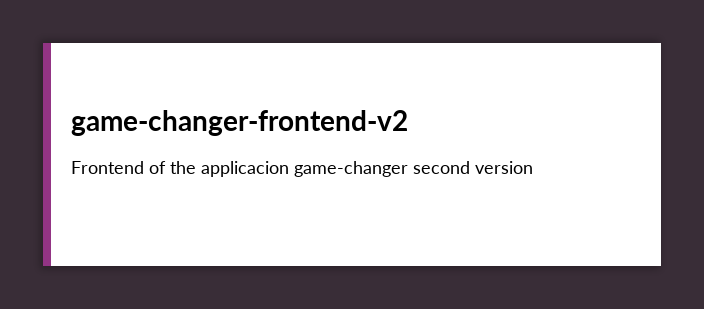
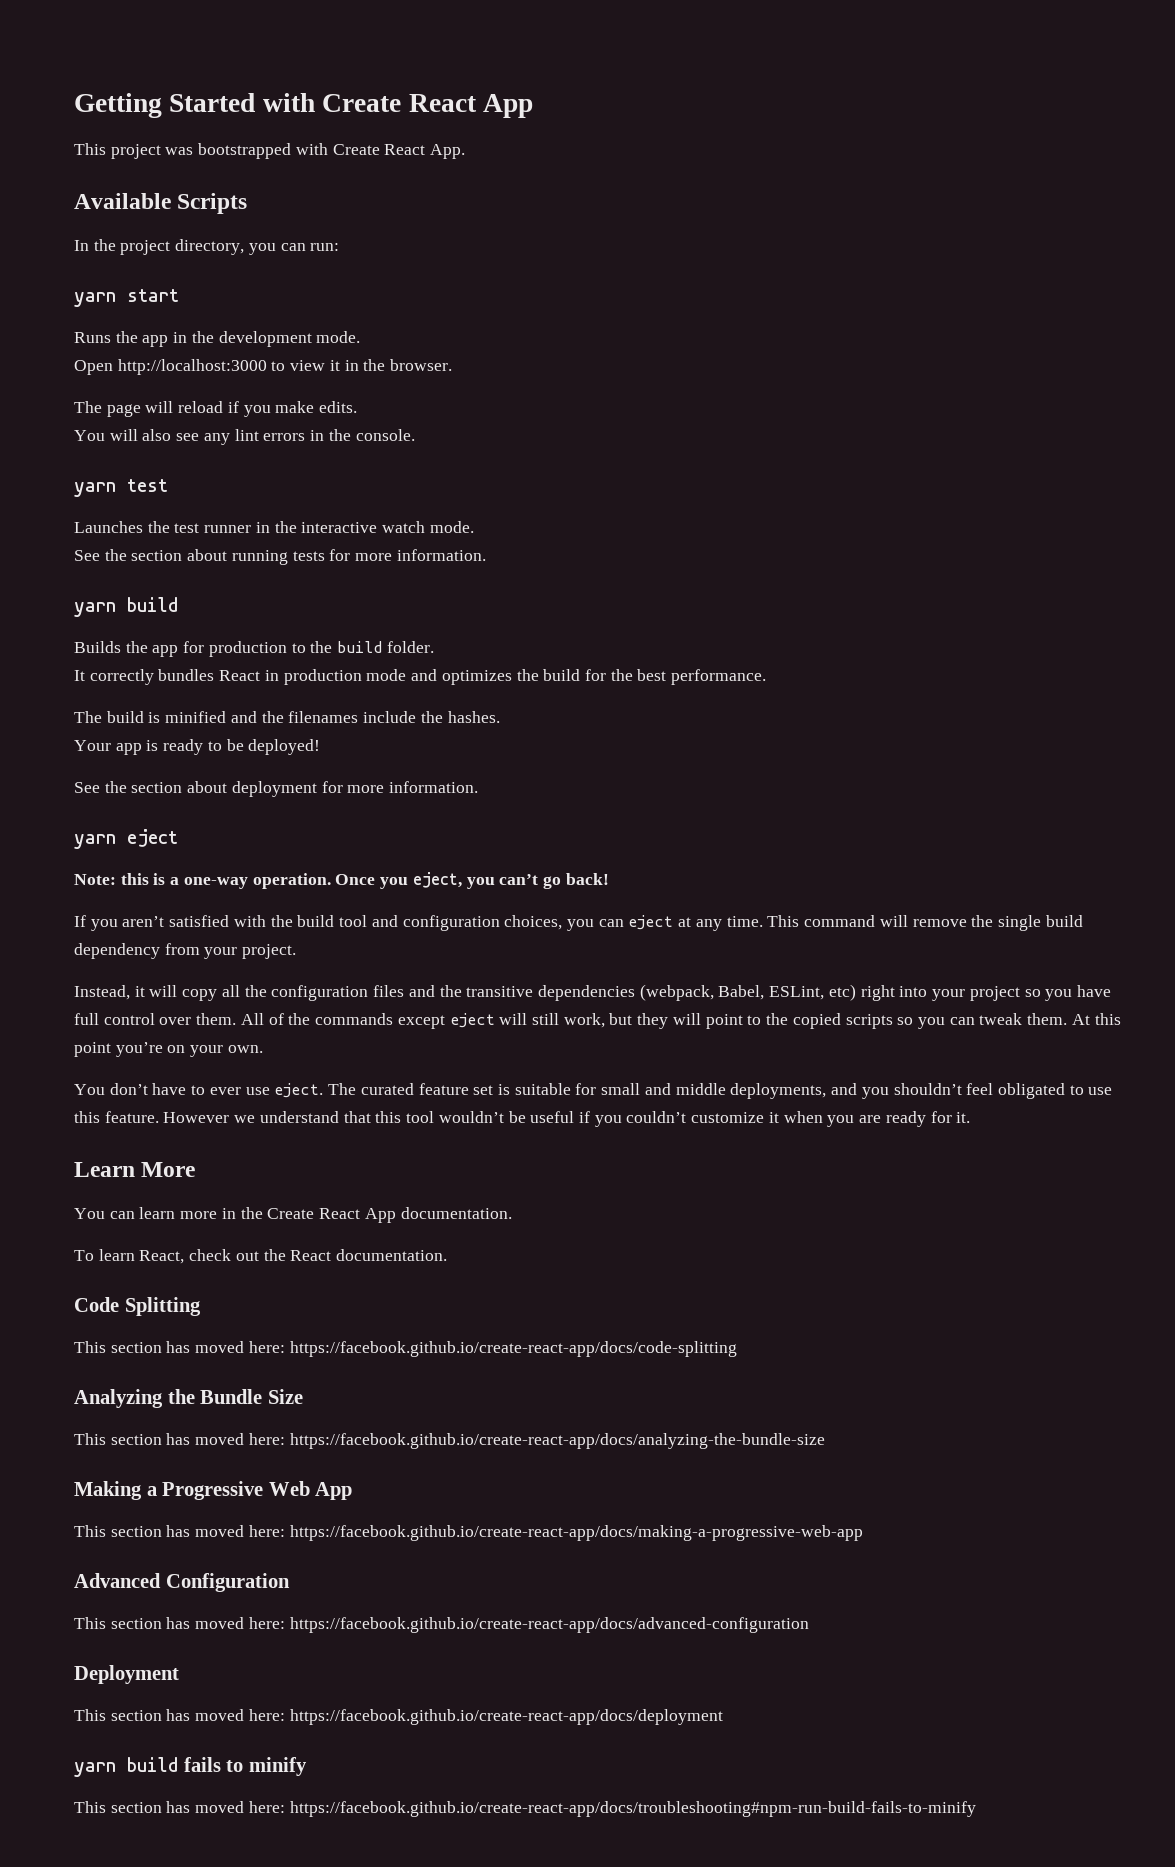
- game-changer-frontend-v2
- Frontend of the applicacion game-changer second version
+ Getting Started with Create React App
+ This project was bootstrapped with Create React App.
+ Available Scripts
+ In the project directory, you can run:
+ yarn start
+ Runs the app in the development mode.
+ Open http://localhost:3000 to view it in the browser.
+ The page will reload if you make edits.
+ You will also see any lint errors in the console.
+ yarn test
+ Launches the test runner in the interactive watch mode.
+ See the section about running tests for more information.
+ yarn build
+ Builds the app for production to the build folder.
+ It correctly bundles React in production mode and optimizes the build for the best performance.
+ The build is minified and the filenames include the hashes.
+ Your app is ready to be deployed!
+ See the section about deployment for more information.
+ yarn eject
+ Note: this is a one-way operation. Once you eject, you can’t go back!
+ If you aren’t satisfied with the build tool and configuration choices, you can eject at any time. This command will remove the single build dependency from your project.
+ Instead, it will copy all the configuration files and the transitive dependencies (webpack, Babel, ESLint, etc) right into your project so you have full control over them. All of the commands except eject will still work, but they will point to the copied scripts so you can tweak them. At this point you’re on your own.
+ You don’t have to ever use eject. The curated feature set is suitable for small and middle deployments, and you shouldn’t feel obligated to use this feature. However we understand that this tool wouldn’t be useful if you couldn’t customize it when you are ready for it.
+ Learn More
+ You can learn more in the Create React App documentation.
+ To learn React, check out the React documentation.
+ Code Splitting
+ This section has moved here: https://facebook.github.io/create-react-app/docs/code-splitting
+ Analyzing the Bundle Size
+ This section has moved here: https://facebook.github.io/create-react-app/docs/analyzing-the-bundle-size
+ Making a Progressive Web App
+ This section has moved here: https://facebook.github.io/create-react-app/docs/making-a-progressive-web-app
+ Advanced Configuration
+ This section has moved here: https://facebook.github.io/create-react-app/docs/advanced-configuration
+ Deployment
+ This section has moved here: https://facebook.github.io/create-react-app/docs/deployment
+ yarn build fails to minify
+ This section has moved here: https://facebook.github.io/create-react-app/docs/troubleshooting#npm-run-build-fails-to-minify

